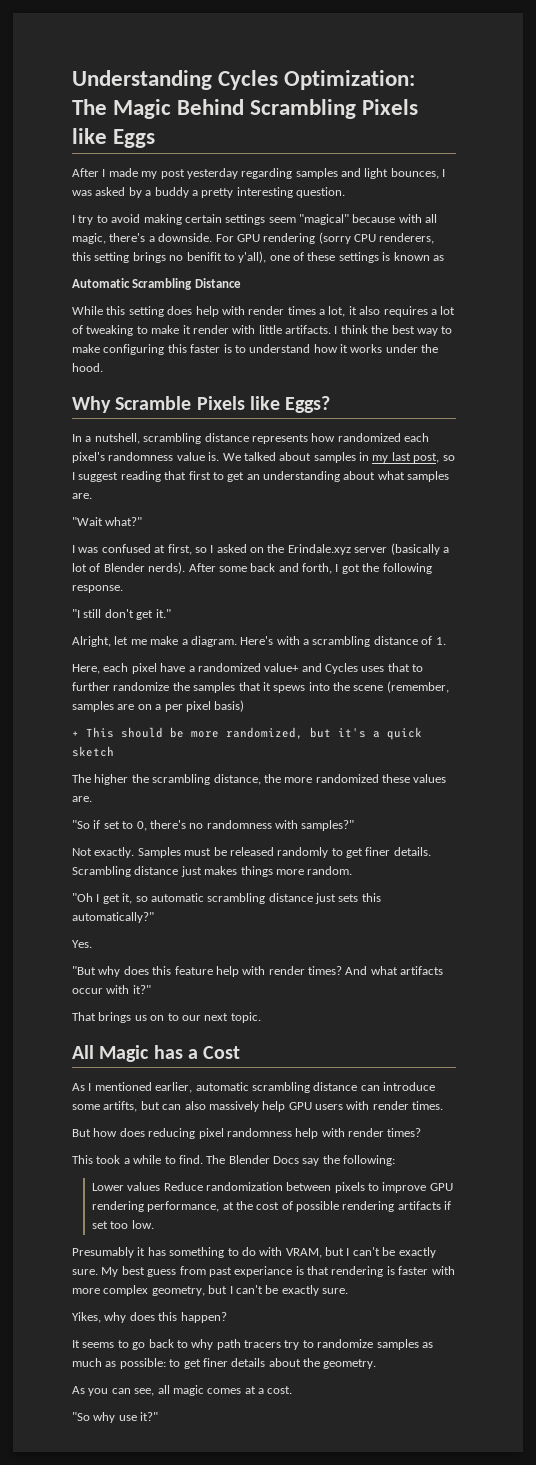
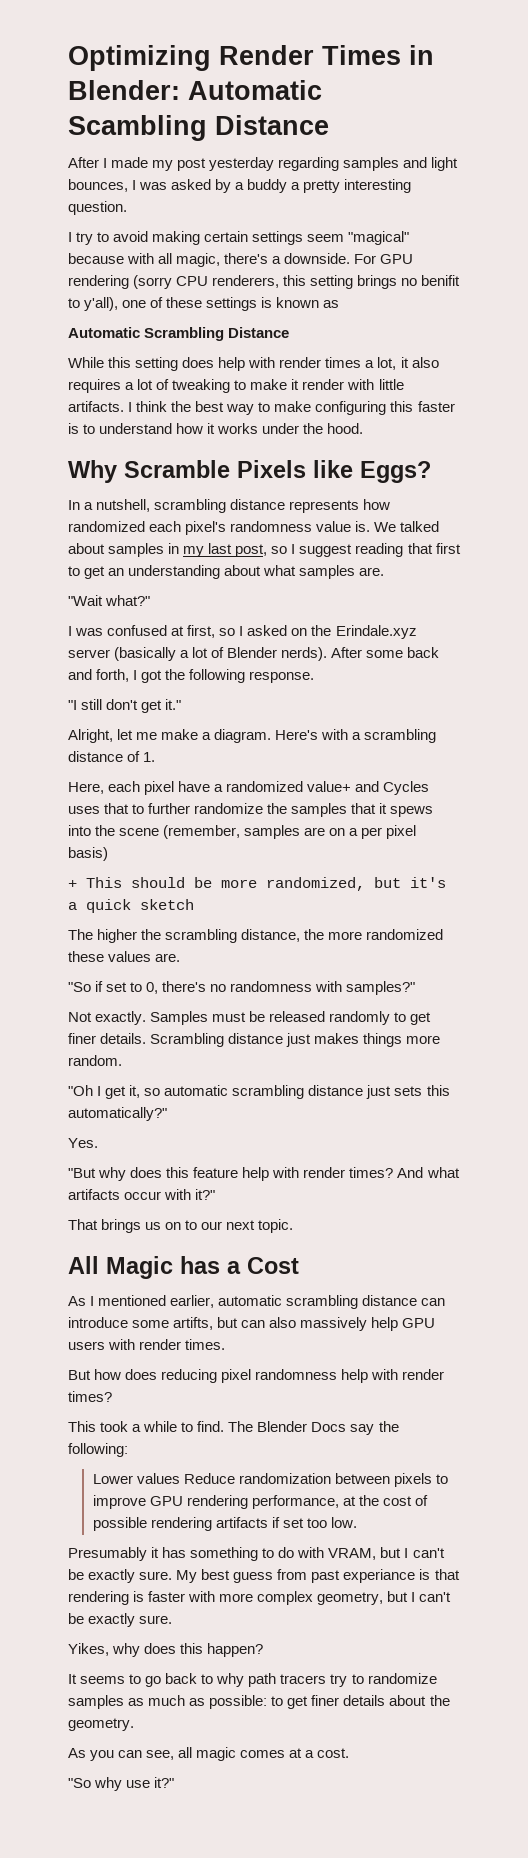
- Understanding Cycles Optimization: The Magic Behind Scrambling Pixels like Eggs
+ Optimizing Render Times in Blender: Automatic Scambling Distance

